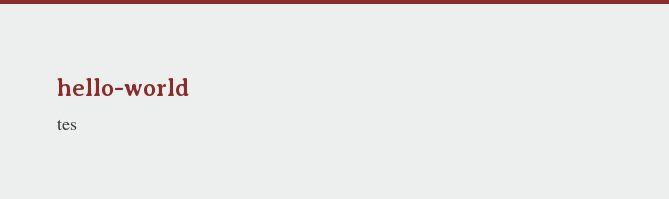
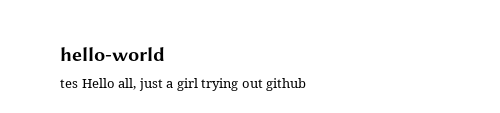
- tes
+ tes Hello all, just a girl trying out github

